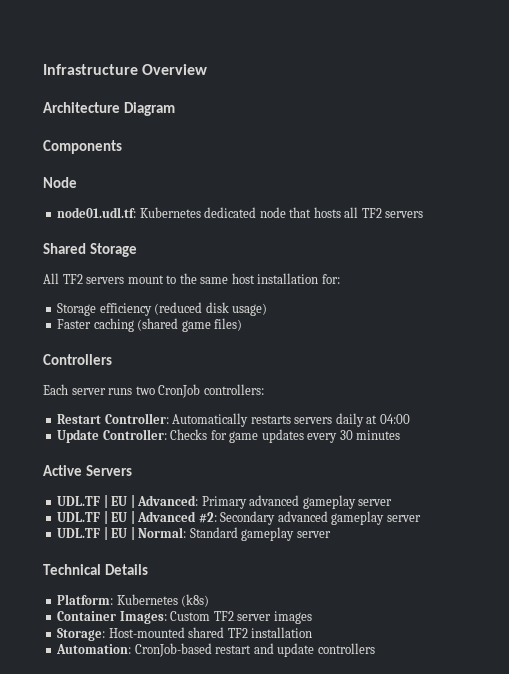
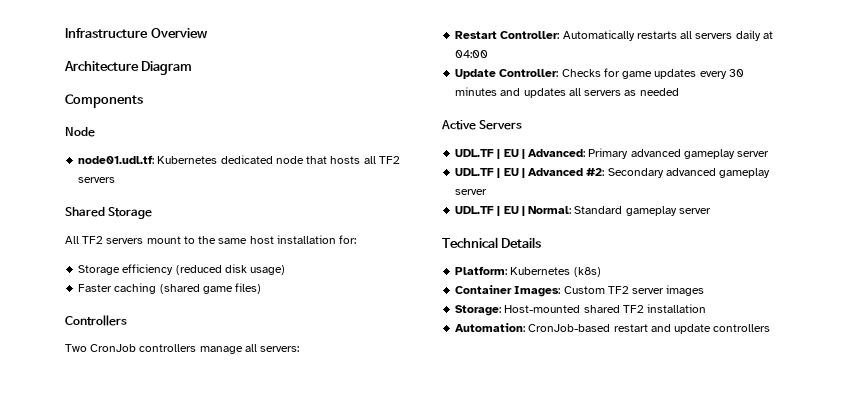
- Each server runs two CronJob controllers:
+ Two CronJob controllers manage all servers:
- Restart Controller: Automatically restarts servers daily at 04:00
+ Restart Controller: Automatically restarts all servers daily at 04:00
- Update Controller: Checks for game updates every 30 minutes
+ Update Controller: Checks for game updates every 30 minutes and updates all servers as needed

